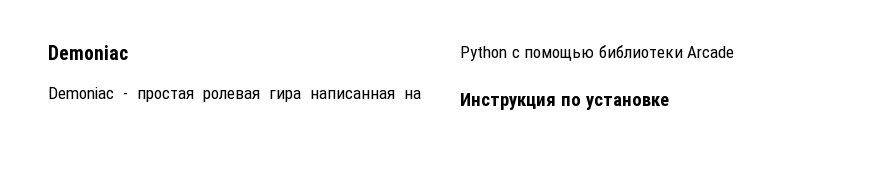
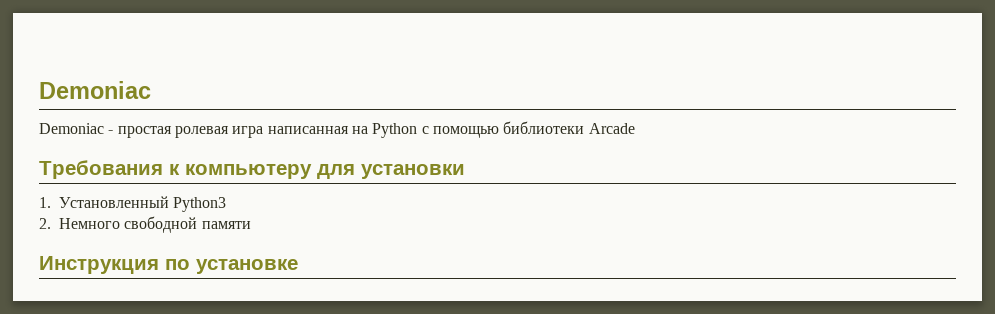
- Demoniac - простая ролевая гира написанная на Python с помощью библиотеки Arcade
+ Demoniac - простая ролевая игра написанная на Python с помощью библиотеки Arcade
+ Требования к компьютеру для установки
+ 1. Установленный Python3
+ 2. Немного свободной памяти

